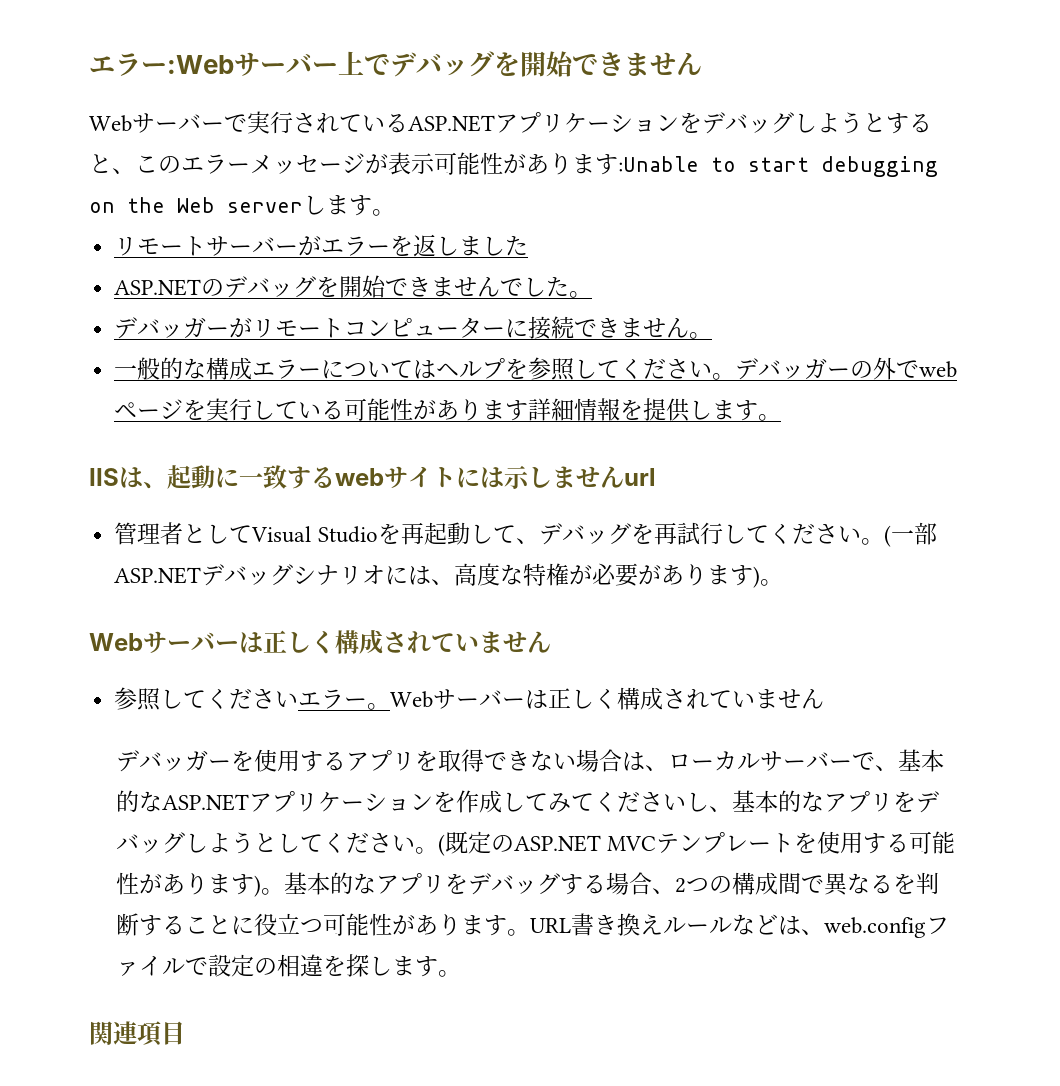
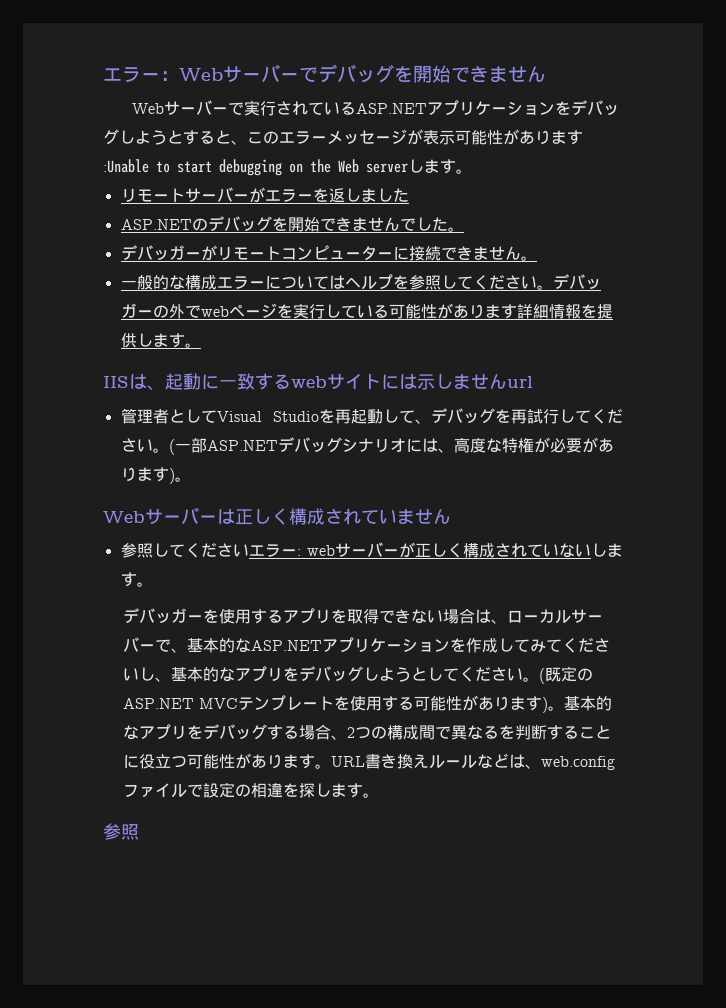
- エラー:Webサーバー上でデバッグを開始できません
+ エラー：Webサーバーでデバッグを開始できません
- 参照してくださいエラー。Webサーバーは正しく構成されていません
+ 参照してくださいエラー: webサーバーが正しく構成されていないします。
  URL書き換えルールなどは、web.configファイルで設定の相違を探します。
- 関連項目
+ 参照

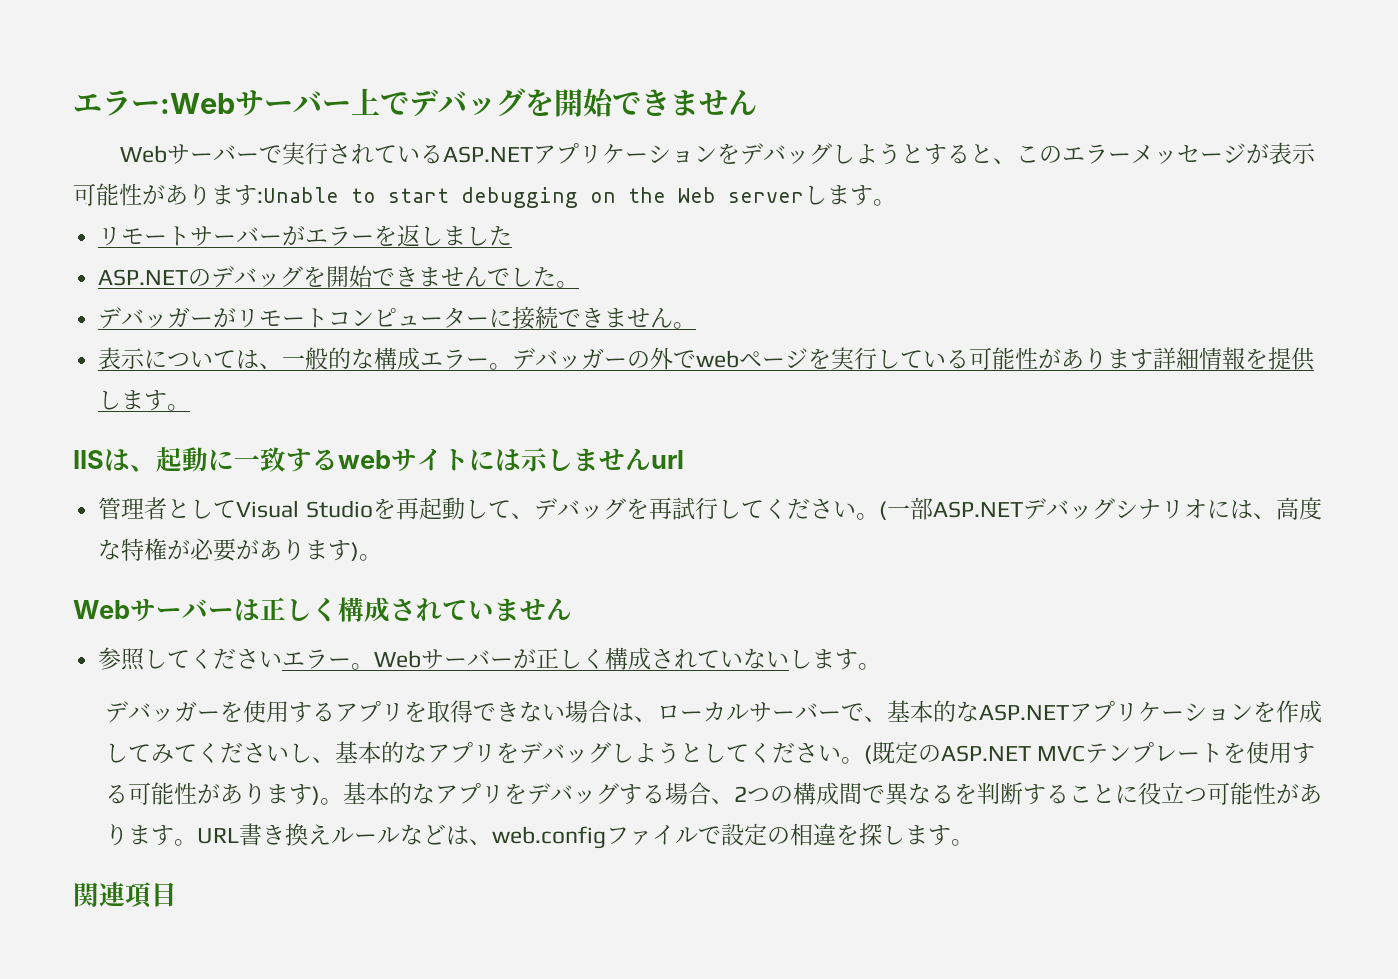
- エラー：Webサーバーでデバッグを開始できません
+ エラー:Webサーバー上でデバッグを開始できません
- 一般的な構成エラーについてはヘルプを参照してください。
+ 表示については、一般的な構成エラー。
- 参照してくださいエラー: webサーバーが正しく構成されていないします。
+ 参照してくださいエラー。Webサーバーが正しく構成されていないします。
  URL書き換えルールなどは、web.configファイルで設定の相違を探します。
- 参照
+ 関連項目

